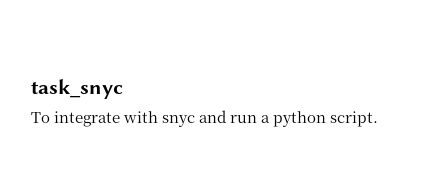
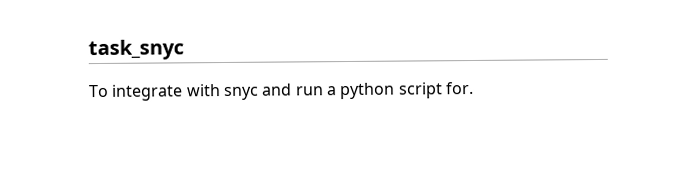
- To integrate with snyc and run a python script.
+ To integrate with snyc and run a python script for.

